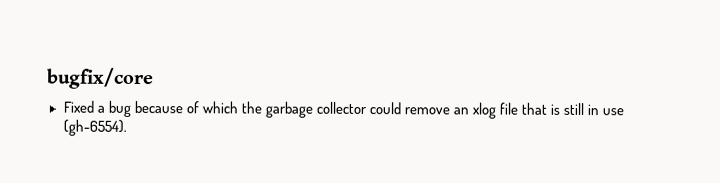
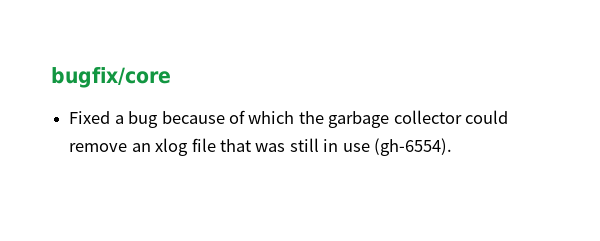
- Fixed a bug because of which the garbage collector could remove an xlog file that is still in use (gh-6554).
+ Fixed a bug because of which the garbage collector could remove an xlog file that was still in use (gh-6554).

